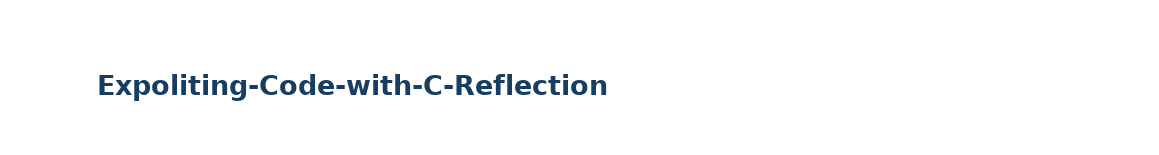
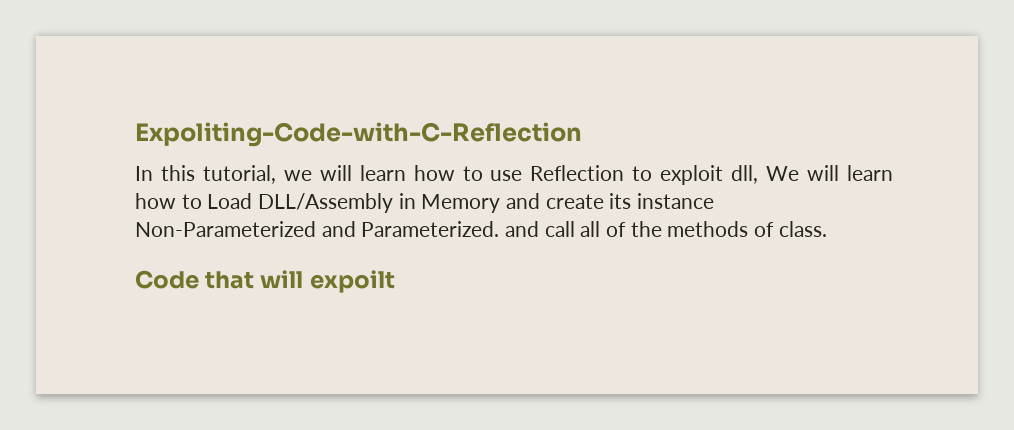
+ In this tutorial, we will learn how to use Reflection to exploit dll, We will learn how to Load DLL/Assembly in Memory and create its instance Non-Parameterized and Parameterized. and call all of the methods of class.
+ Code that will expoilt

